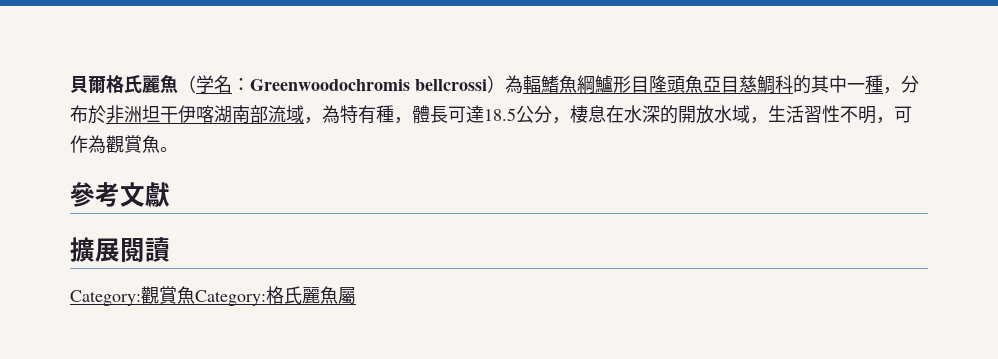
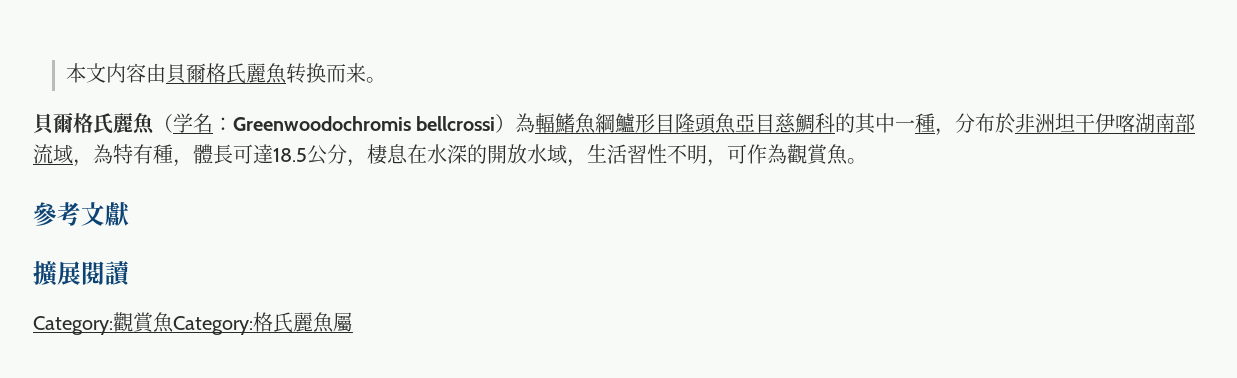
+ 本文内容由貝爾格氏麗魚转换而来。

